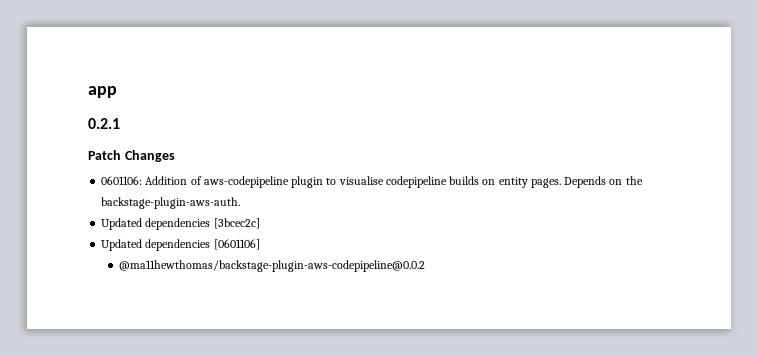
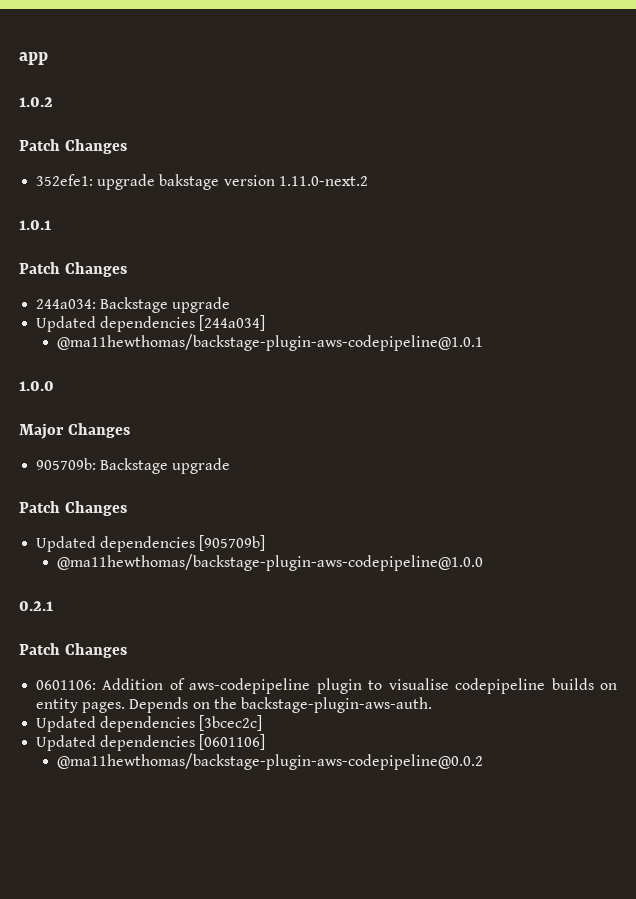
+ 1.0.2
+ Patch Changes
+ 352efe1: upgrade bakstage version 1.11.0-next.2
+ 1.0.1
+ Patch Changes
+ 244a034: Backstage upgrade
+ Updated dependencies [244a034]
+ @ma11hewthomas/backstage-plugin-aws-codepipeline@1.0.1
+ 1.0.0
+ Major Changes
+ 905709b: Backstage upgrade
+ Patch Changes
+ Updated dependencies [905709b]
+ @ma11hewthomas/backstage-plugin-aws-codepipeline@1.0.0

